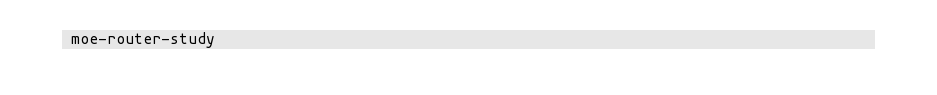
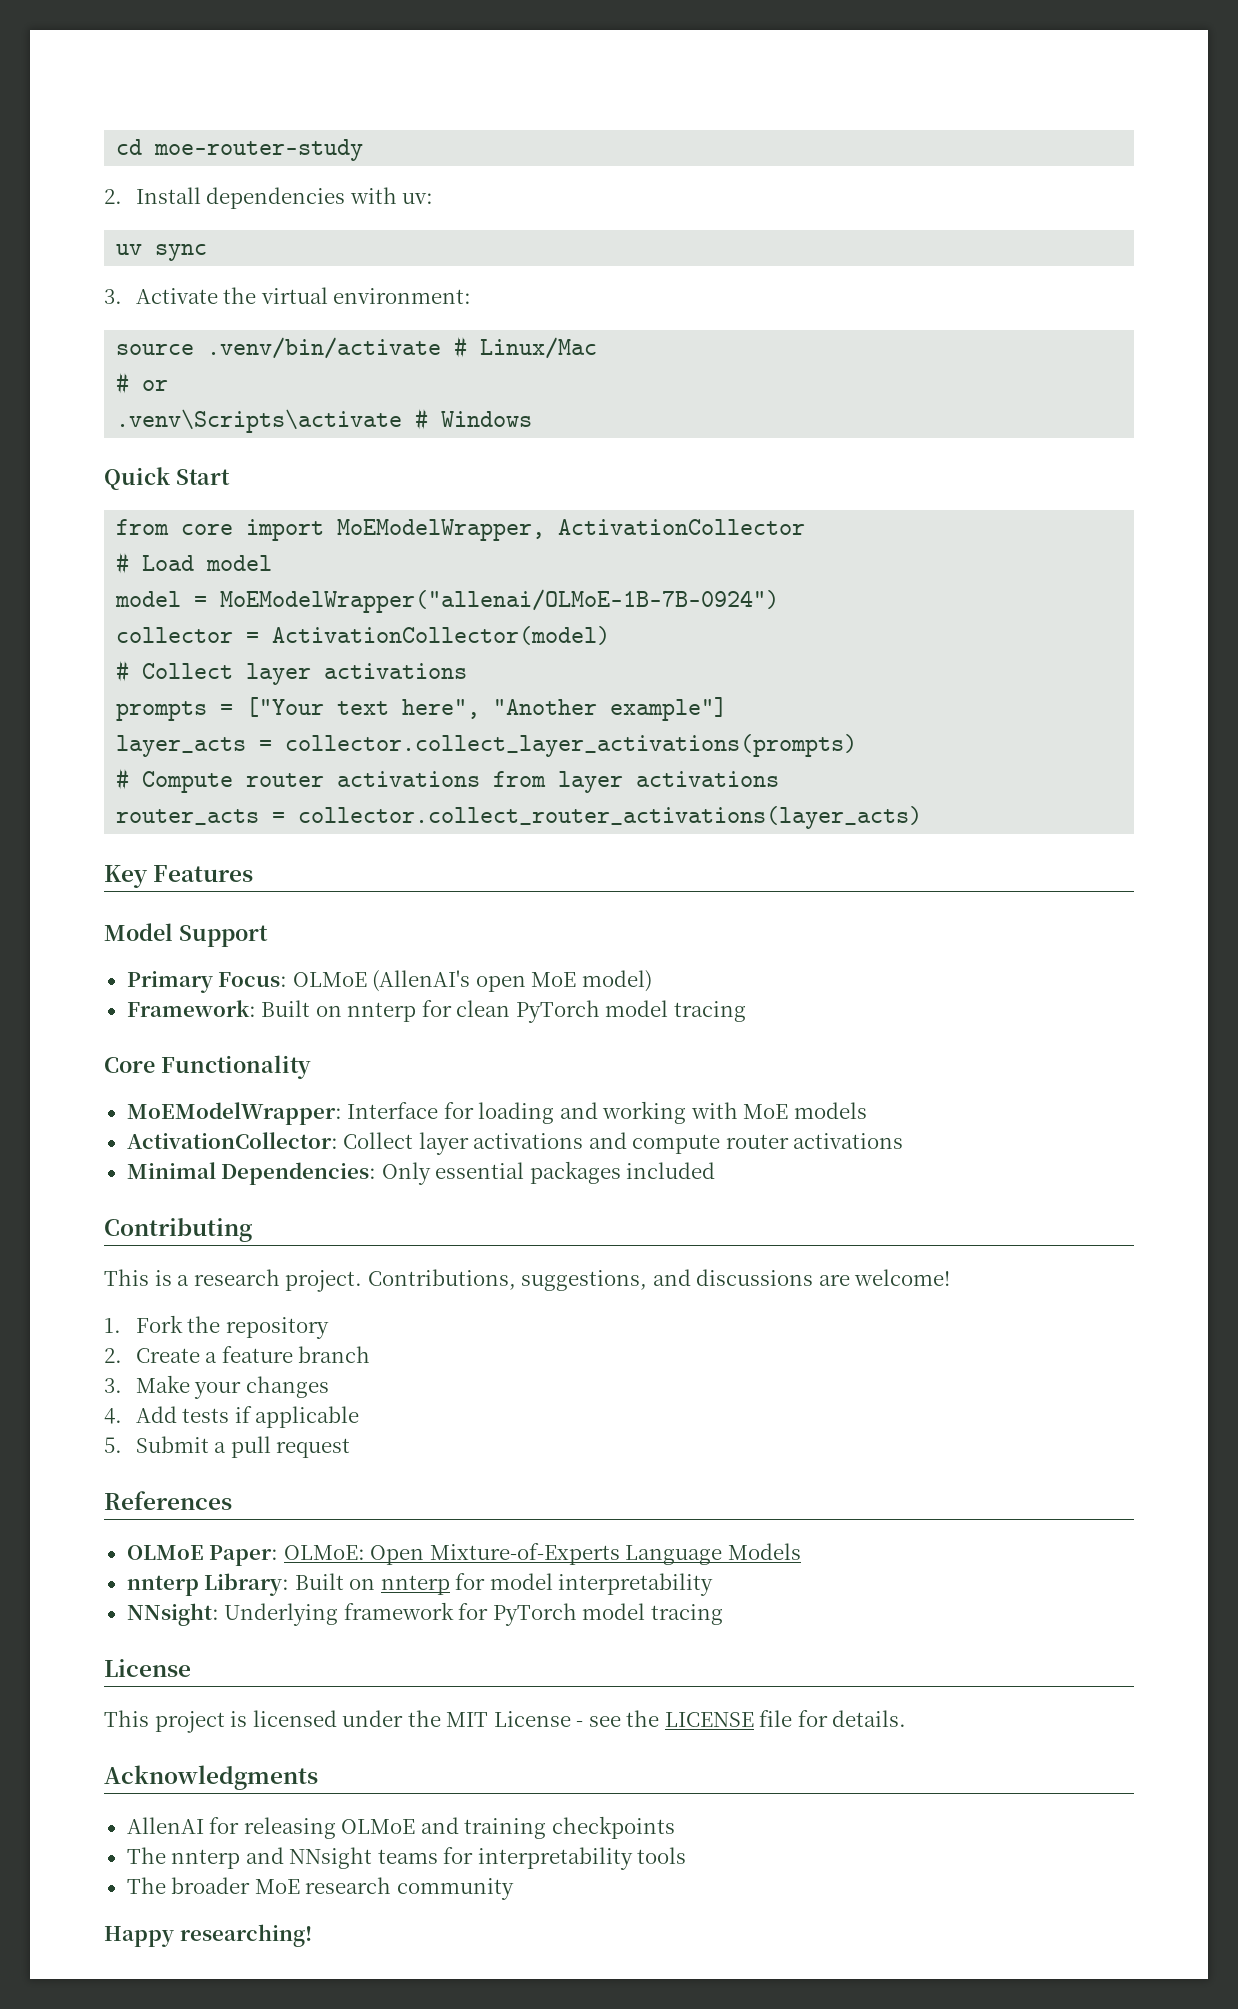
- moe-router-study
+ cd moe-router-study
+ 2. Install dependencies with uv:
+ uv sync
+ 3. Activate the virtual environment:
+ source .venv/bin/activate # Linux/Mac
+ # or
+ .venv\Scripts\activate # Windows
+ Quick Start
+ from core import MoEModelWrapper, ActivationCollector
+ # Load model
+ model = MoEModelWrapper("allenai/OLMoE-1B-7B-0924")
+ collector = ActivationCollector(model)
+ # Collect layer activations
+ prompts = ["Your text here", "Another example"]
+ layer_acts = collector.collect_layer_activations(prompts)
+ # Compute router activations from layer activations
+ router_acts = collector.collect_router_activations(layer_acts)
+ Key Features
+ Model Support
+ Primary Focus: OLMoE (AllenAI's open MoE model)
+ Framework: Built on nnterp for clean PyTorch model tracing
+ Core Functionality
+ MoEModelWrapper: Interface for loading and working with MoE models
+ ActivationCollector: Collect layer activations and compute router activations
+ Minimal Dependencies: Only essential packages included
+ Contributing
+ This is a research project. Contributions, suggestions, and discussions are welcome!
+ 1. Fork the repository
+ 2. Create a feature branch
+ 3. Make your changes
+ 4. Add tests if applicable
+ 5. Submit a pull request
+ References
+ OLMoE Paper: OLMoE: Open Mixture-of-Experts Language Models
+ nnterp Library: Built on nnterp for model interpretability
+ NNsight: Underlying framework for PyTorch model tracing
+ License
+ This project is licensed under the MIT License - see the LICENSE file for details.
+ Acknowledgments
+ AllenAI for releasing OLMoE and training checkpoints
+ The nnterp and NNsight teams for interpretability tools
+ The broader MoE research community
+ Happy researching!

